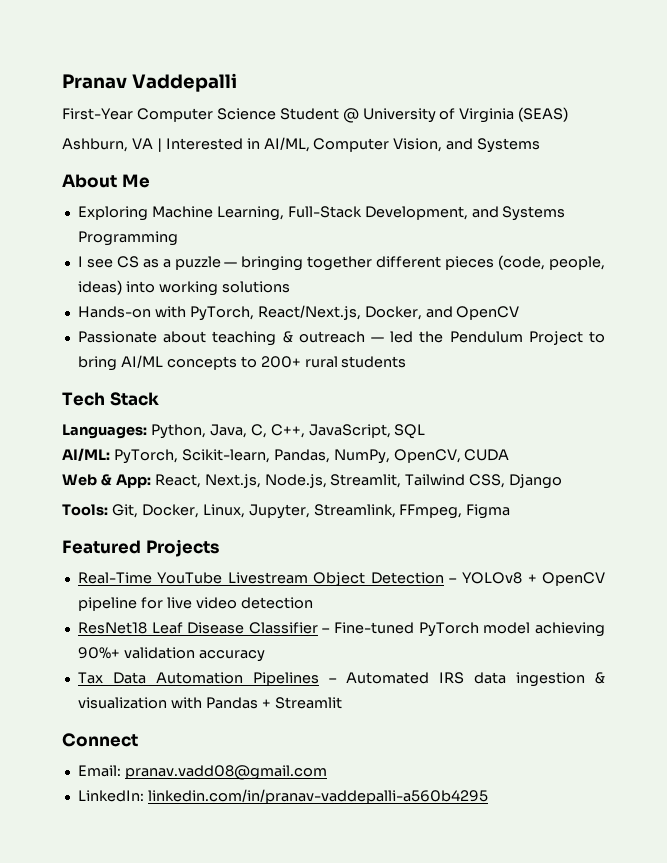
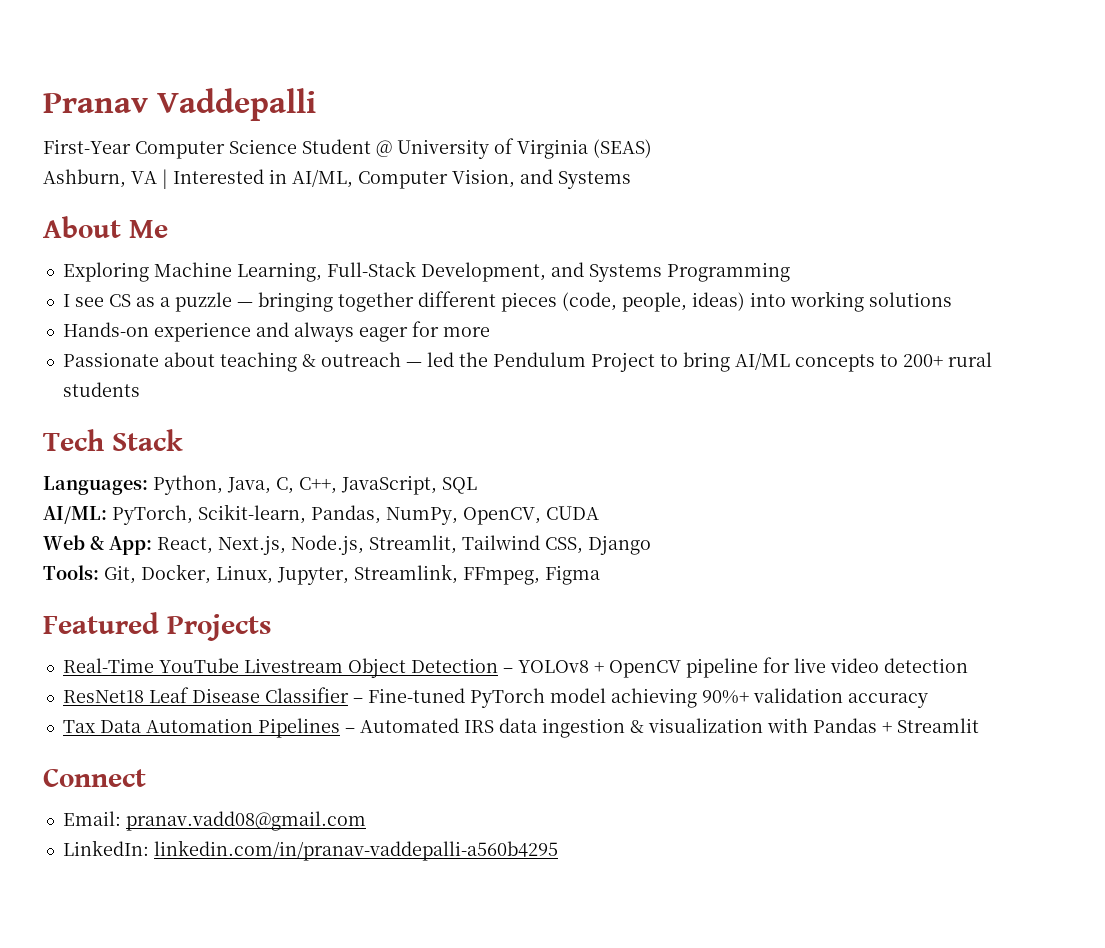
- Hands-on with PyTorch, React/Next.js, Docker, and OpenCV
+ Hands-on experience and always eager for more

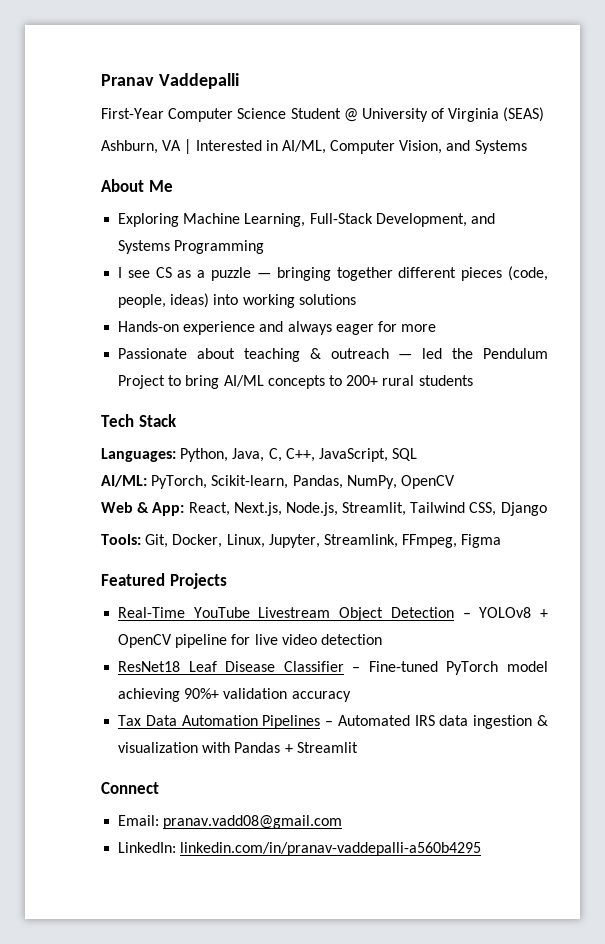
- AI/ML: PyTorch, Scikit-learn, Pandas, NumPy, OpenCV, CUDA
+ AI/ML: PyTorch, Scikit-learn, Pandas, NumPy, OpenCV

